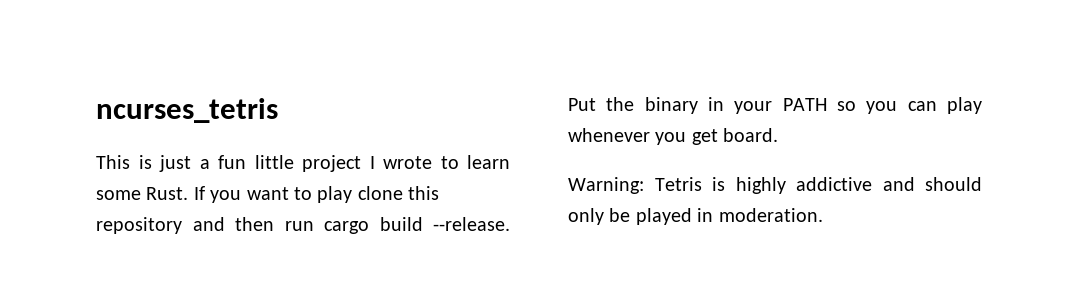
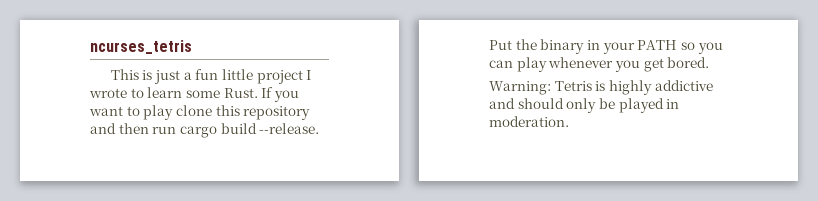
- Put the binary in your PATH so you can play whenever you get board.
+ Put the binary in your PATH so you can play whenever you get bored.

